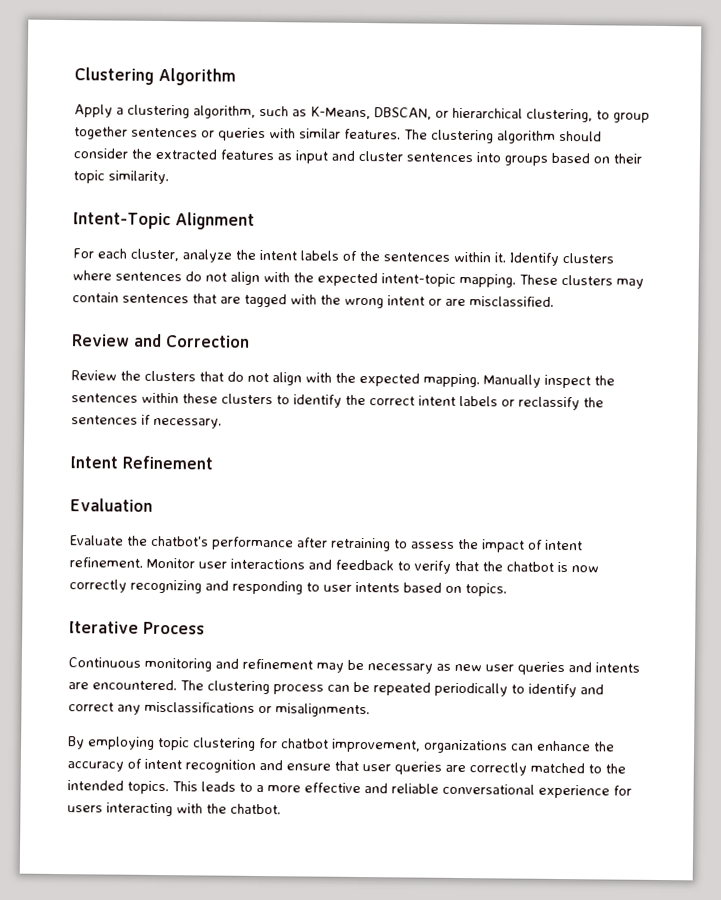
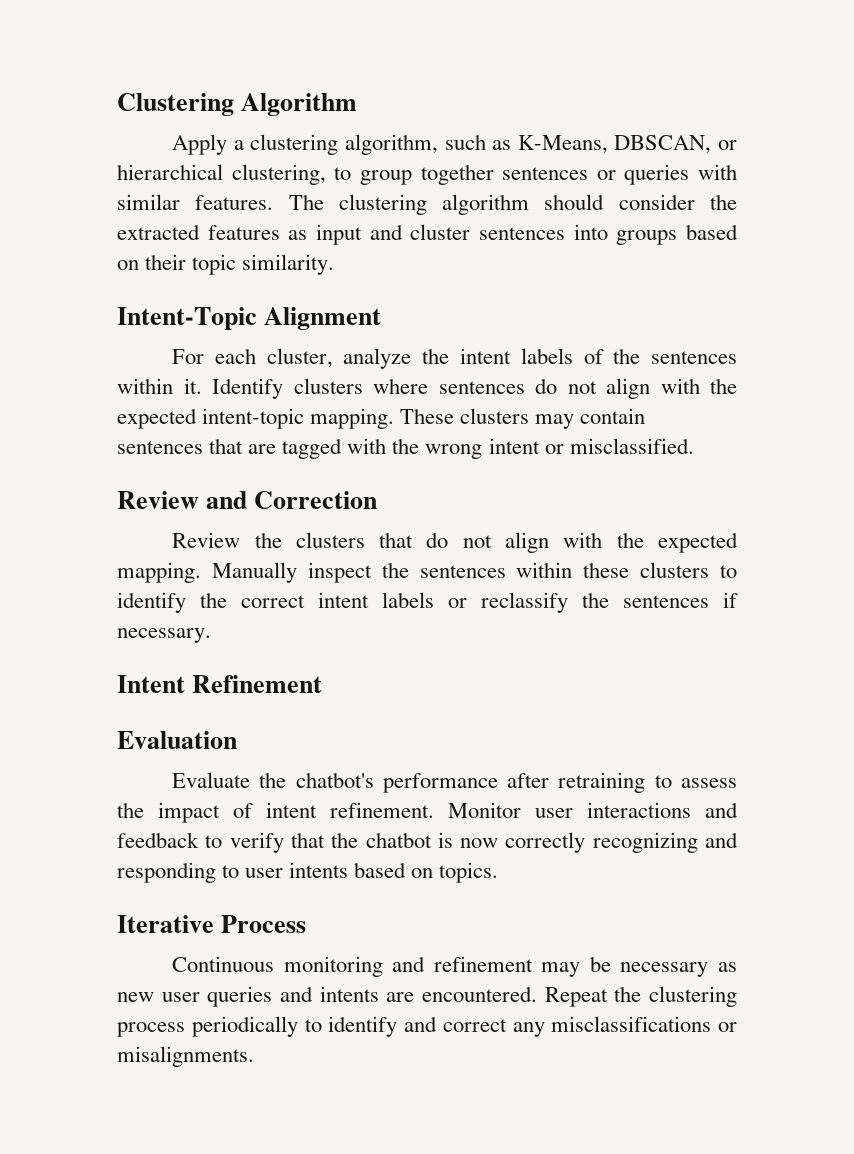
- These clusters may contain sentences that are tagged with the wrong intent or are misclassified.
+ These clusters may contain sentences that are tagged with the wrong intent or misclassified.
- The clustering process can be repeated periodically to identify and correct any misclassifications or misalignments.
+ Repeat the clustering process periodically to identify and correct any misclassifications or misalignments.
- By employing topic clustering for chatbot improvement, organizations can enhance the accuracy of intent recognition and ensure that user queries are correctly matched to the intended topics. This leads to a more effective and reliable conversational experience for users interacting with the chatbot.

